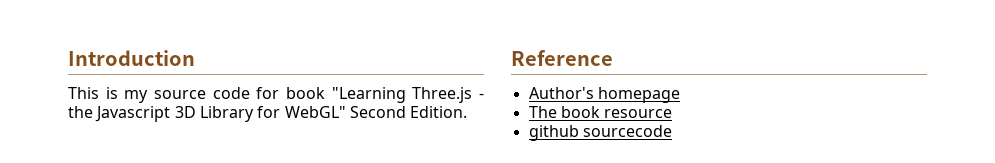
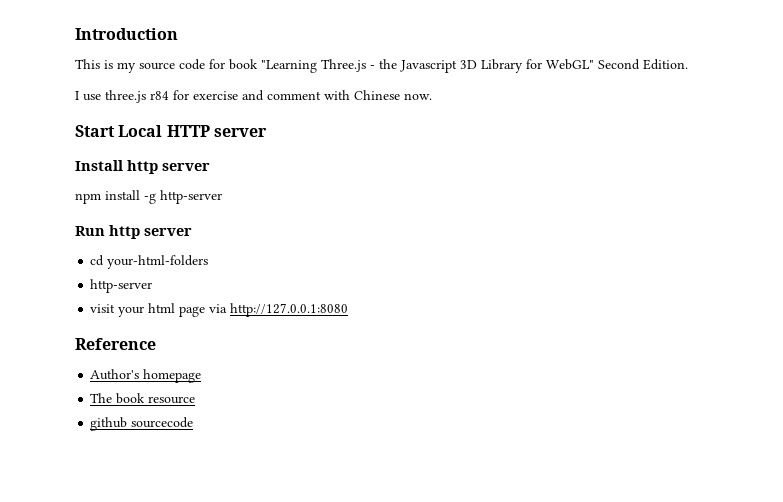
+ I use three.js r84 for exercise and comment with Chinese now.
+ Start Local HTTP server
+ Install http server
+ npm install -g http-server
+ Run http server
+ cd your-html-folders
+ http-server
+ visit your html page via http://127.0.0.1:8080

